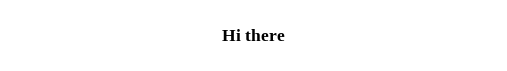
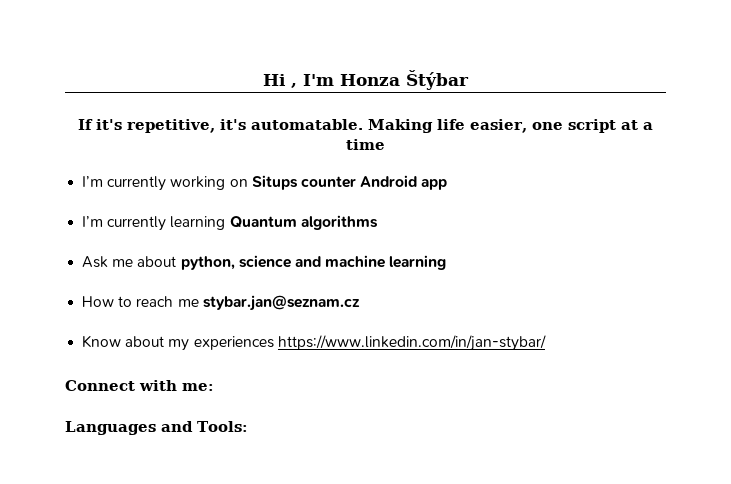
- Hi there
+ Hi , I'm Honza Štýbar
+ If it's repetitive, it's automatable. Making life easier, one script at a time
+ I’m currently working on Situps counter Android app
+ I’m currently learning Quantum algorithms
+ Ask me about python, science and machine learning
+ How to reach me stybar.jan@seznam.cz
+ Know about my experiences https://www.linkedin.com/in/jan-stybar/
+ Connect with me:
+ Languages and Tools:

